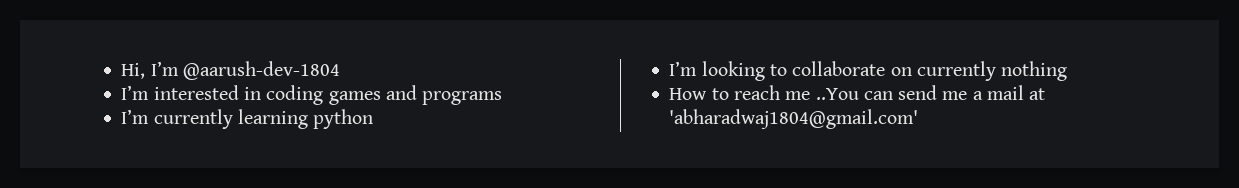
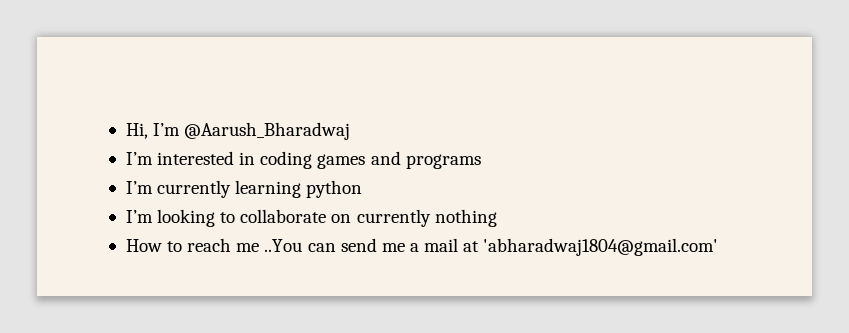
- Hi, I’m @aarush-dev-1804
+ Hi, I’m @Aarush_Bharadwaj

